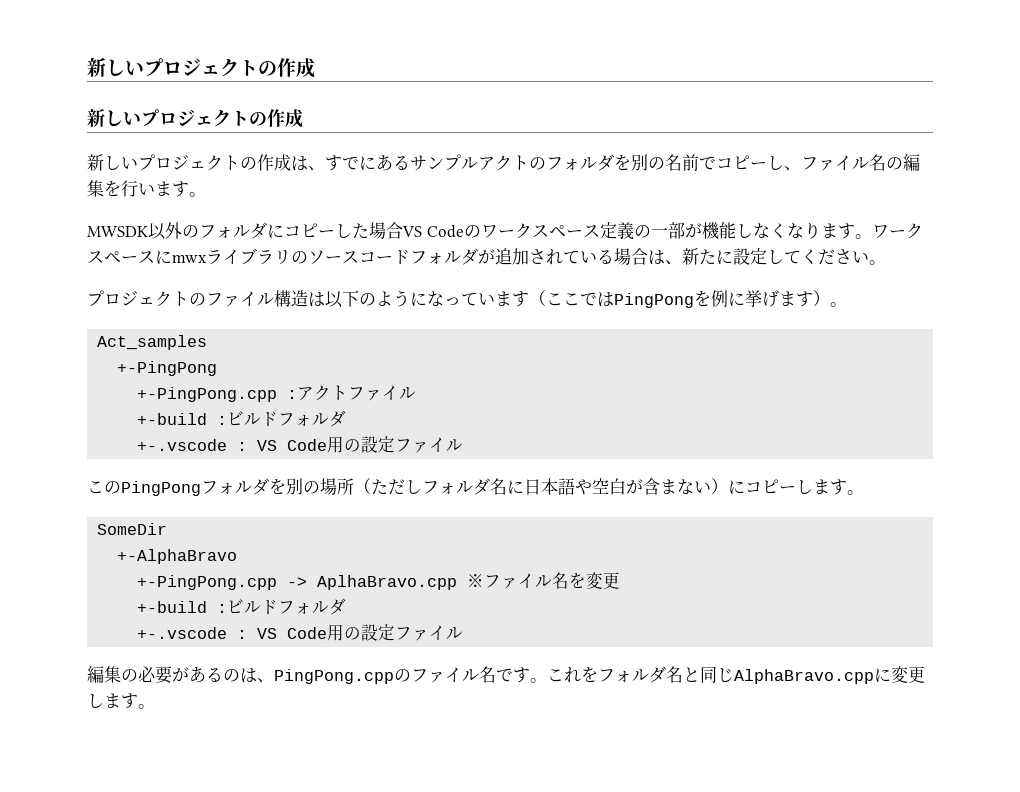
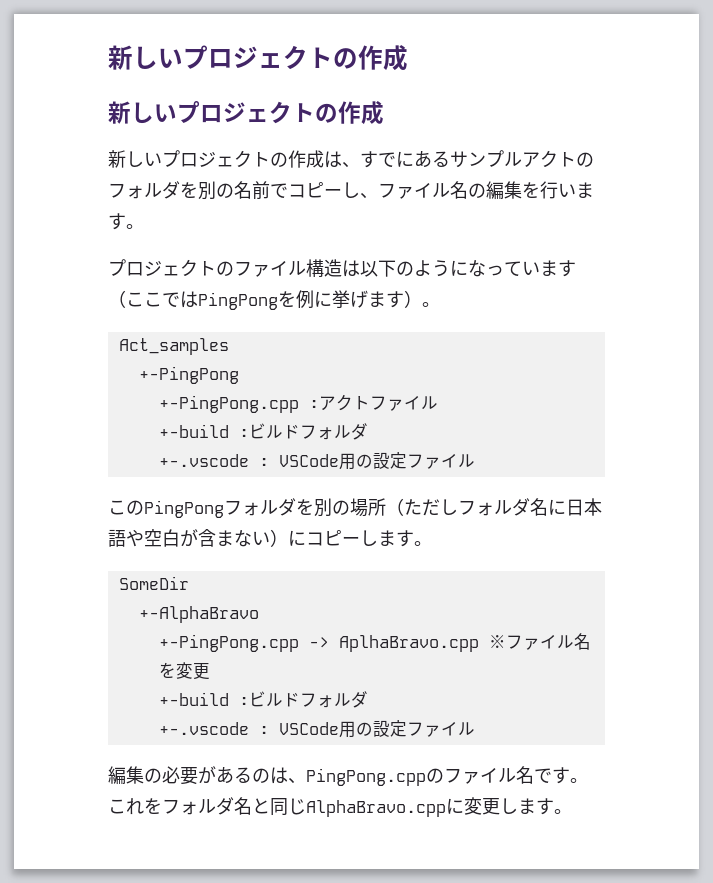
- MWSDK以外のフォルダにコピーした場合VS Codeのワークスペース定義の一部が機能しなくなります。ワークスペースにmwxライブラリのソースコードフォルダが追加されている場合は、新たに設定してください。
  +-PingPong.cpp :アクトファイル
  +-build :ビルドフォルダ
- +-.vscode : VS Code用の設定ファイル
+ +-.vscode : VSCode用の設定ファイル
  +-PingPong.cpp -> AplhaBravo.cpp ※ファイル名を変更
  +-build :ビルドフォルダ
- +-.vscode : VS Code用の設定ファイル
+ +-.vscode : VSCode用の設定ファイル

